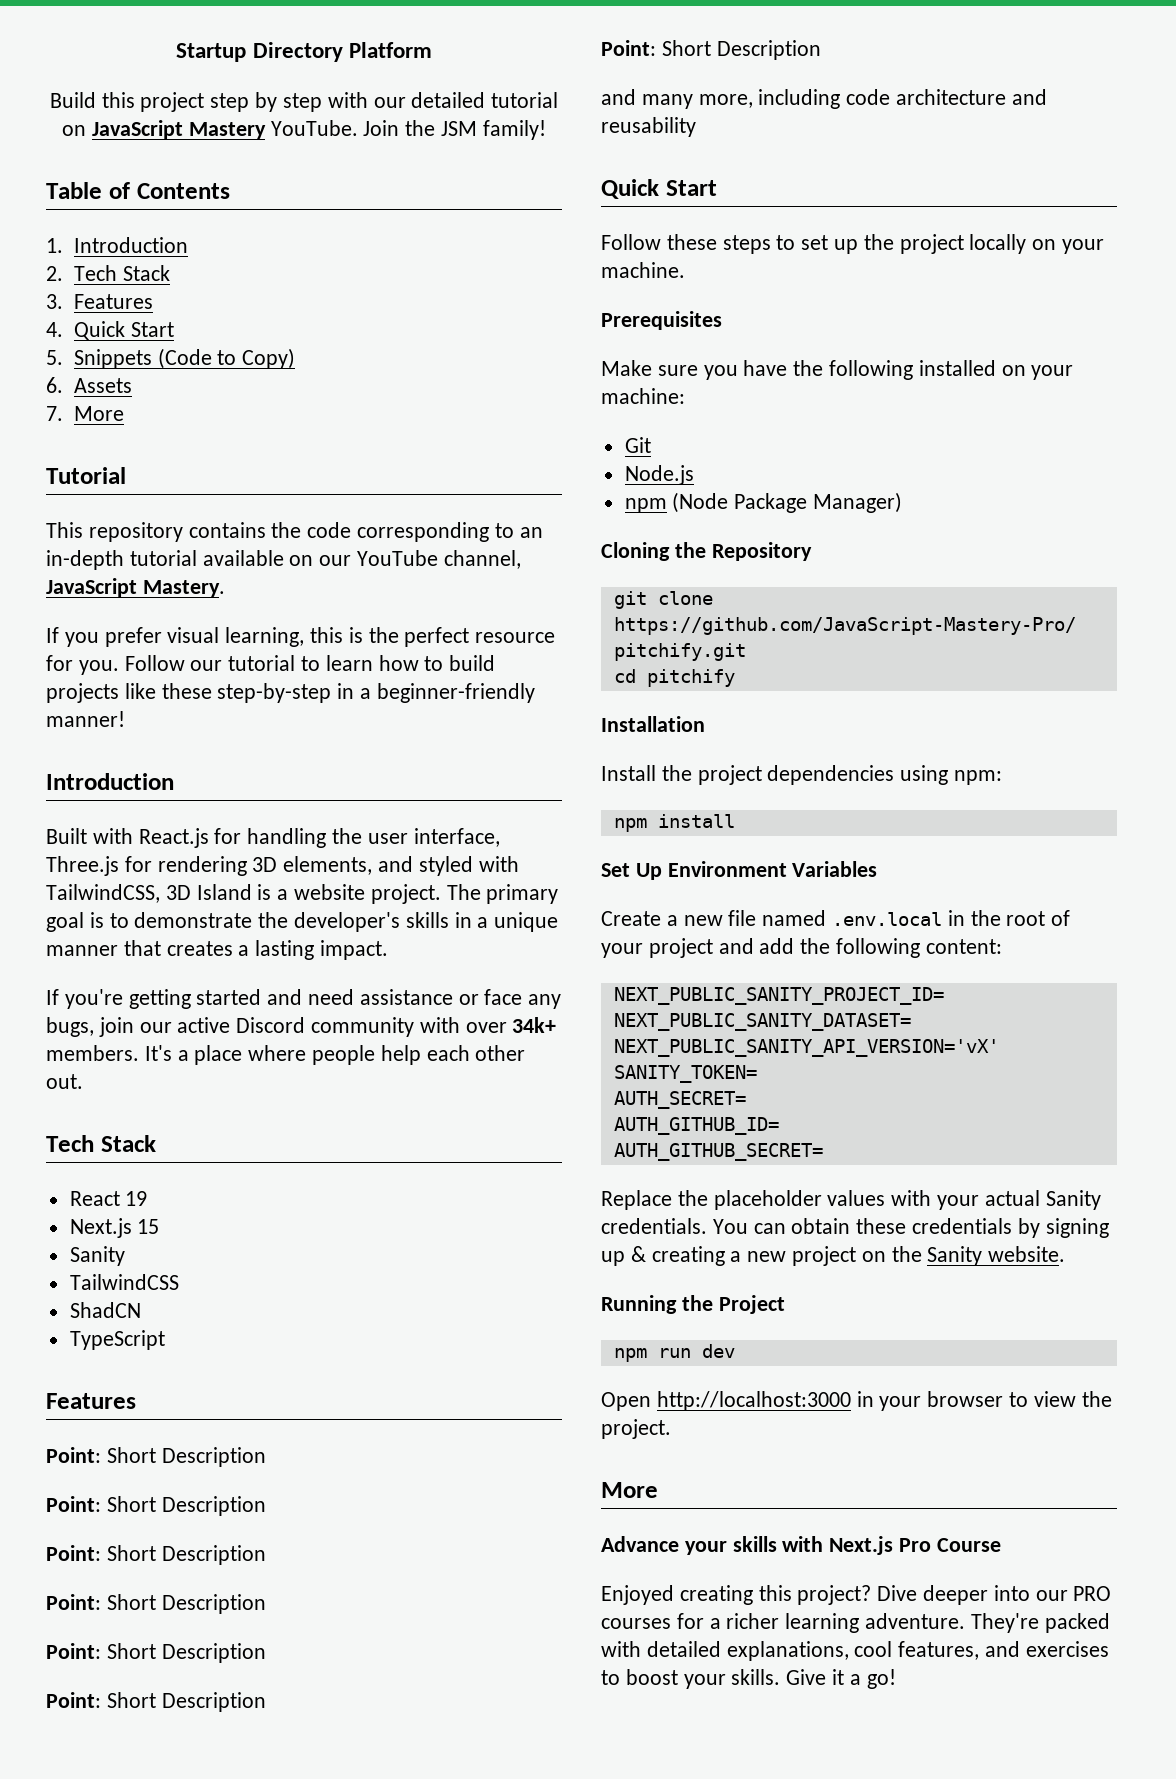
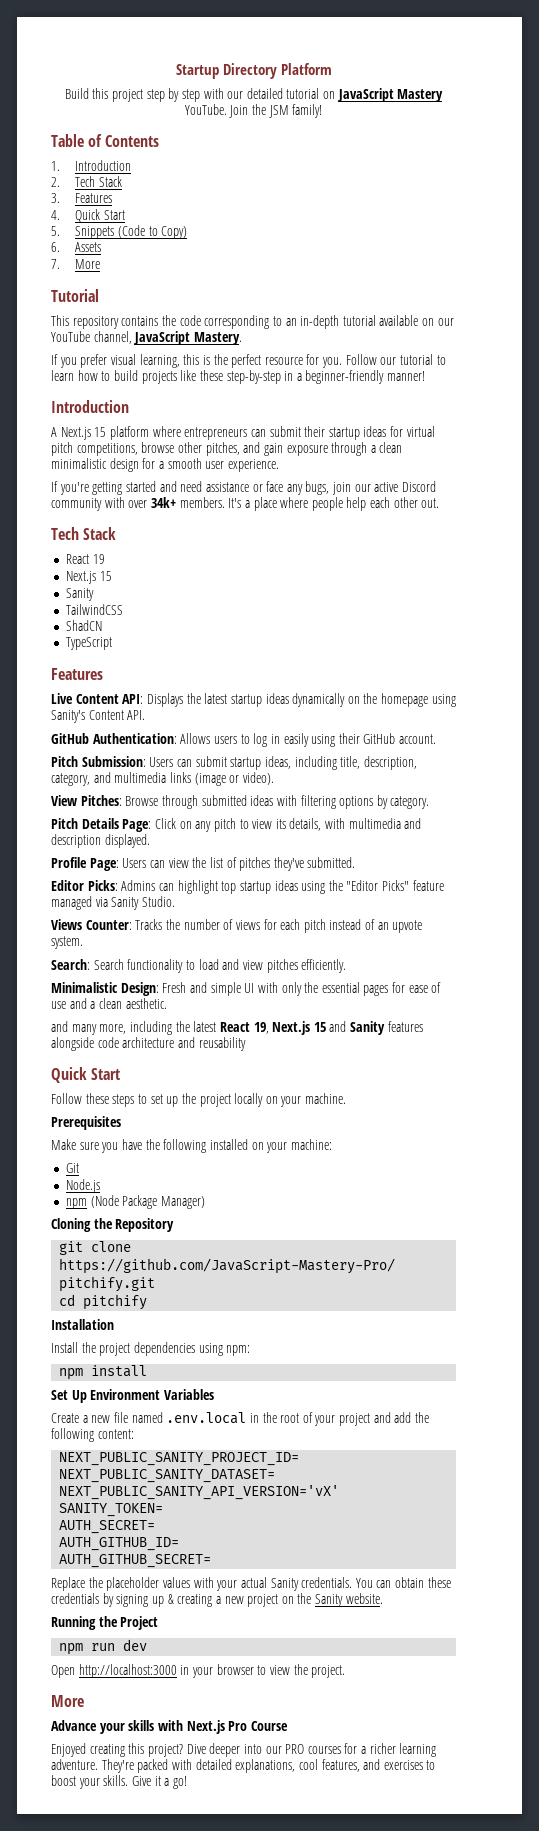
- Built with React.js for handling the user interface, Three.js for rendering 3D elements, and styled with TailwindCSS, 3D Island is a website project. The primary goal is to demonstrate the developer's skills in a unique manner that creates a lasting impact.
+ A Next.js 15 platform where entrepreneurs can submit their startup ideas for virtual pitch competitions, browse other pitches, and gain exposure through a clean minimalistic design for a smooth user experience.
  TypeScript
  Features
- Point: Short Description
- Point: Short Description
- Point: Short Description
- Point: Short Description
- Point: Short Description
- Point: Short Description
- Point: Short Description
- and many more, including code architecture and reusability
+ Live Content API: Displays the latest startup ideas dynamically on the homepage using Sanity's Content API.
+ GitHub Authentication: Allows users to log in easily using their GitHub account.
+ Pitch Submission: Users can submit startup ideas, including title, description, category, and multimedia links (image or video).
+ View Pitches: Browse through submitted ideas with filtering options by category.
+ Pitch Details Page: Click on any pitch to view its details, with multimedia and description displayed.
+ Profile Page: Users can view the list of pitches they've submitted.
+ Editor Picks: Admins can highlight top startup ideas using the "Editor Picks" feature managed via Sanity Studio.
+ Views Counter: Tracks the number of views for each pitch instead of an upvote system.
+ Search: Search functionality to load and view pitches efficiently.
+ Minimalistic Design: Fresh and simple UI with only the essential pages for ease of use and a clean aesthetic.
+ and many more, including the latest React 19, Next.js 15 and Sanity features alongside code architecture and reusability

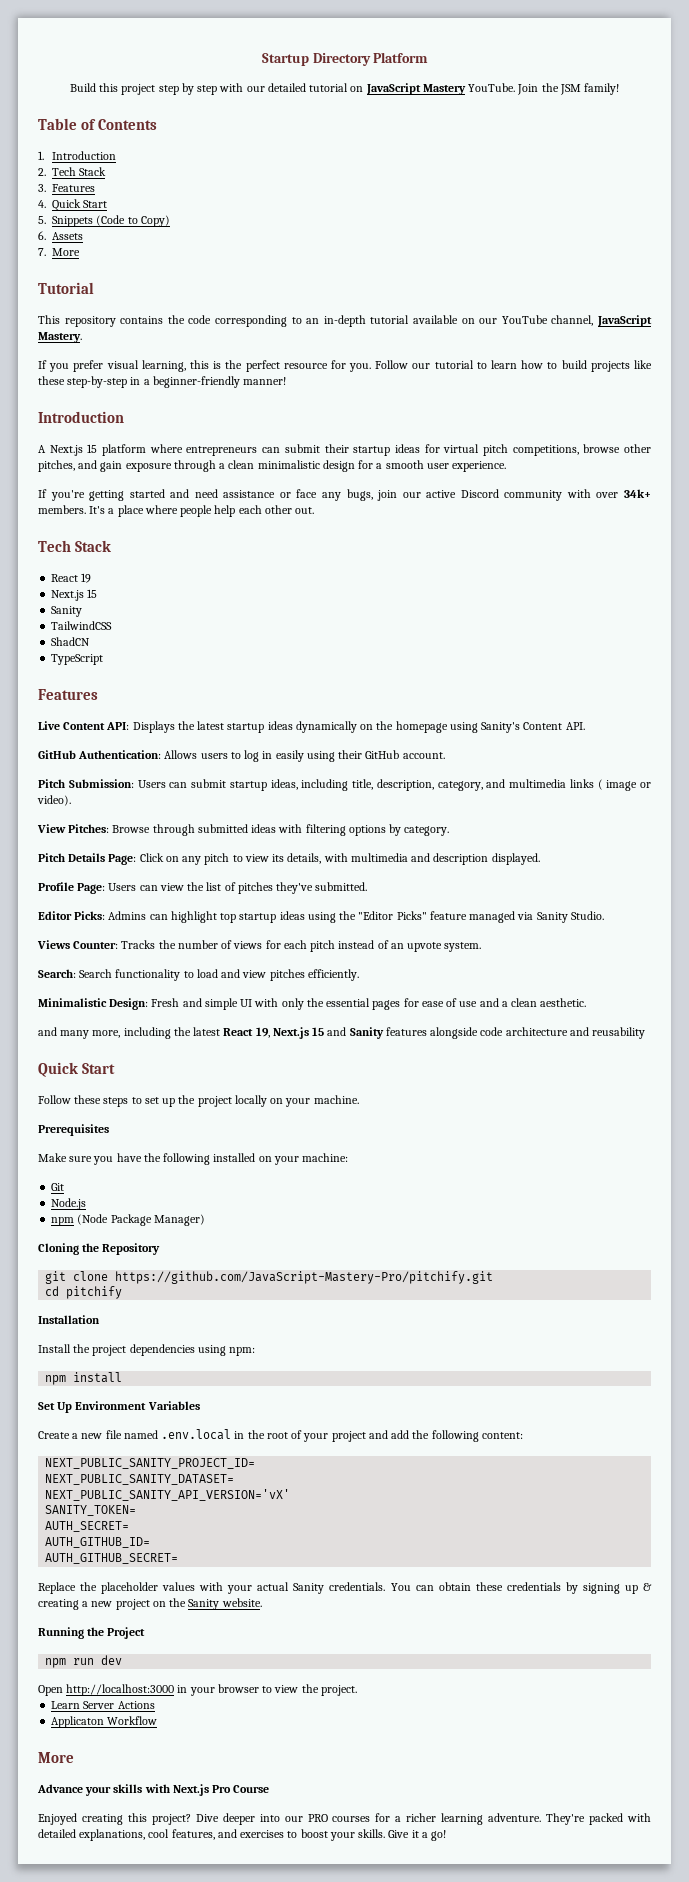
- Pitch Submission: Users can submit startup ideas, including title, description, category, and multimedia links (image or video).
+ Pitch Submission: Users can submit startup ideas, including title, description, category, and multimedia links ( image or video).
+ Learn Server Actions
+ Applicaton Workflow

